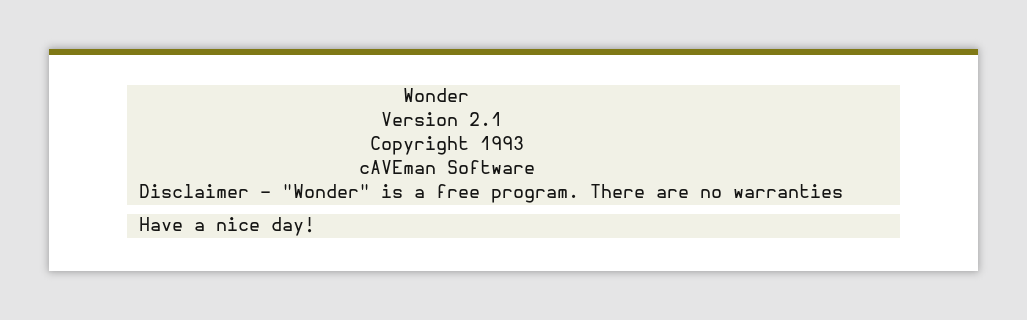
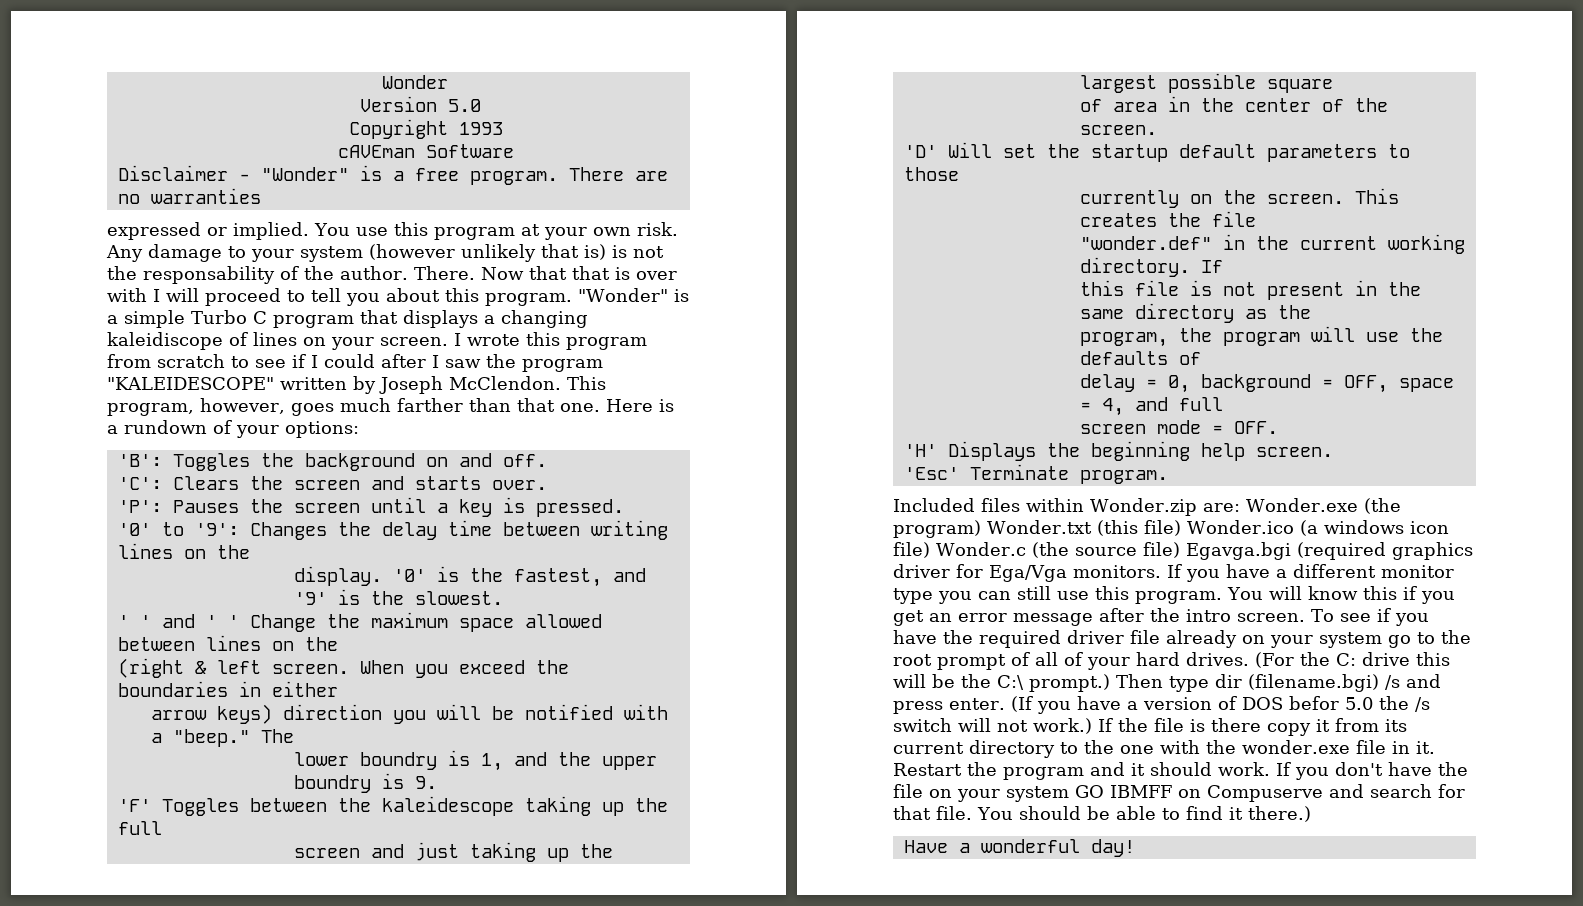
- Version 2.1
+ Version 5.0
+ expressed or implied. You use this program at your own risk. Any damage to your system (however unlikely that is) is not the responsability of the author. There. Now that that is over with I will proceed to tell you about this program. "Wonder" is a simple Turbo C program that displays a changing kaleidiscope of lines on your screen. I wrote this program from scratch to see if I could after I saw the program "KALEIDESCOPE" written by Joseph McClendon. This program, however, goes much farther than that one. Here is a rundown of your options:
+ 'B': Toggles the background on and off.
+ 'C': Clears the screen and starts over.
+ 'P': Pauses the screen until a key is pressed.
+ '0' to '9': Changes the delay time between writing lines on the
+ display. '0' is the fastest, and '9' is the slowest.
+ ' ' and ' ' Change the maximum space allowed between lines on the
+ (right & left screen. When you exceed the boundaries in either
+ arrow keys) direction you will be notified with a "beep." The
+ lower boundry is 1, and the upper boundry is 9.
+ 'F' Toggles between the kaleidescope taking up the full
+ screen and just taking up the largest possible square
+ of area in the center of the screen.
+ 'D' Will set the startup default parameters to those
+ currently on the screen. This creates the file
+ "wonder.def" in the current working directory. If
+ this file is not present in the same directory as the
+ program, the program will use the defaults of
+ delay = 0, background = OFF, space = 4, and full
+ screen mode = OFF.
+ 'H' Displays the beginning help screen.
+ 'Esc' Terminate program.
+ Included files within Wonder.zip are: Wonder.exe (the program) Wonder.txt (this file) Wonder.ico (a windows icon file) Wonder.c (the source file) Egavga.bgi (required graphics driver for Ega/Vga monitors. If you have a different monitor type you can still use this program. You will know this if you get an error message after the intro screen. To see if you have the required driver file already on your system go to the root prompt of all of your hard drives. (For the C: drive this will be the C:\ prompt.) Then type dir (filename.bgi) /s and press enter. (If you have a version of DOS befor 5.0 the /s switch will not work.) If the file is there copy it from its current directory to the one with the wonder.exe file in it. Restart the program and it should work. If you don't have the file on your system GO IBMFF on Compuserve and search for that file. You should be able to find it there.)
- Have a nice day!
+ Have a wonderful day!

